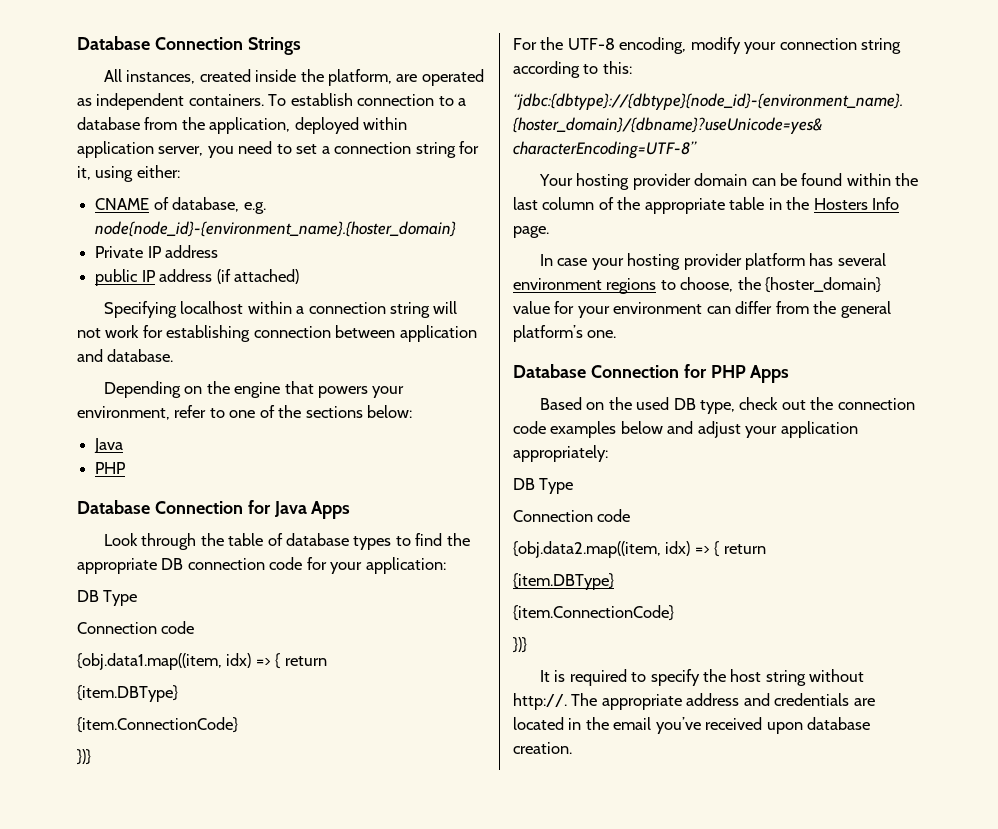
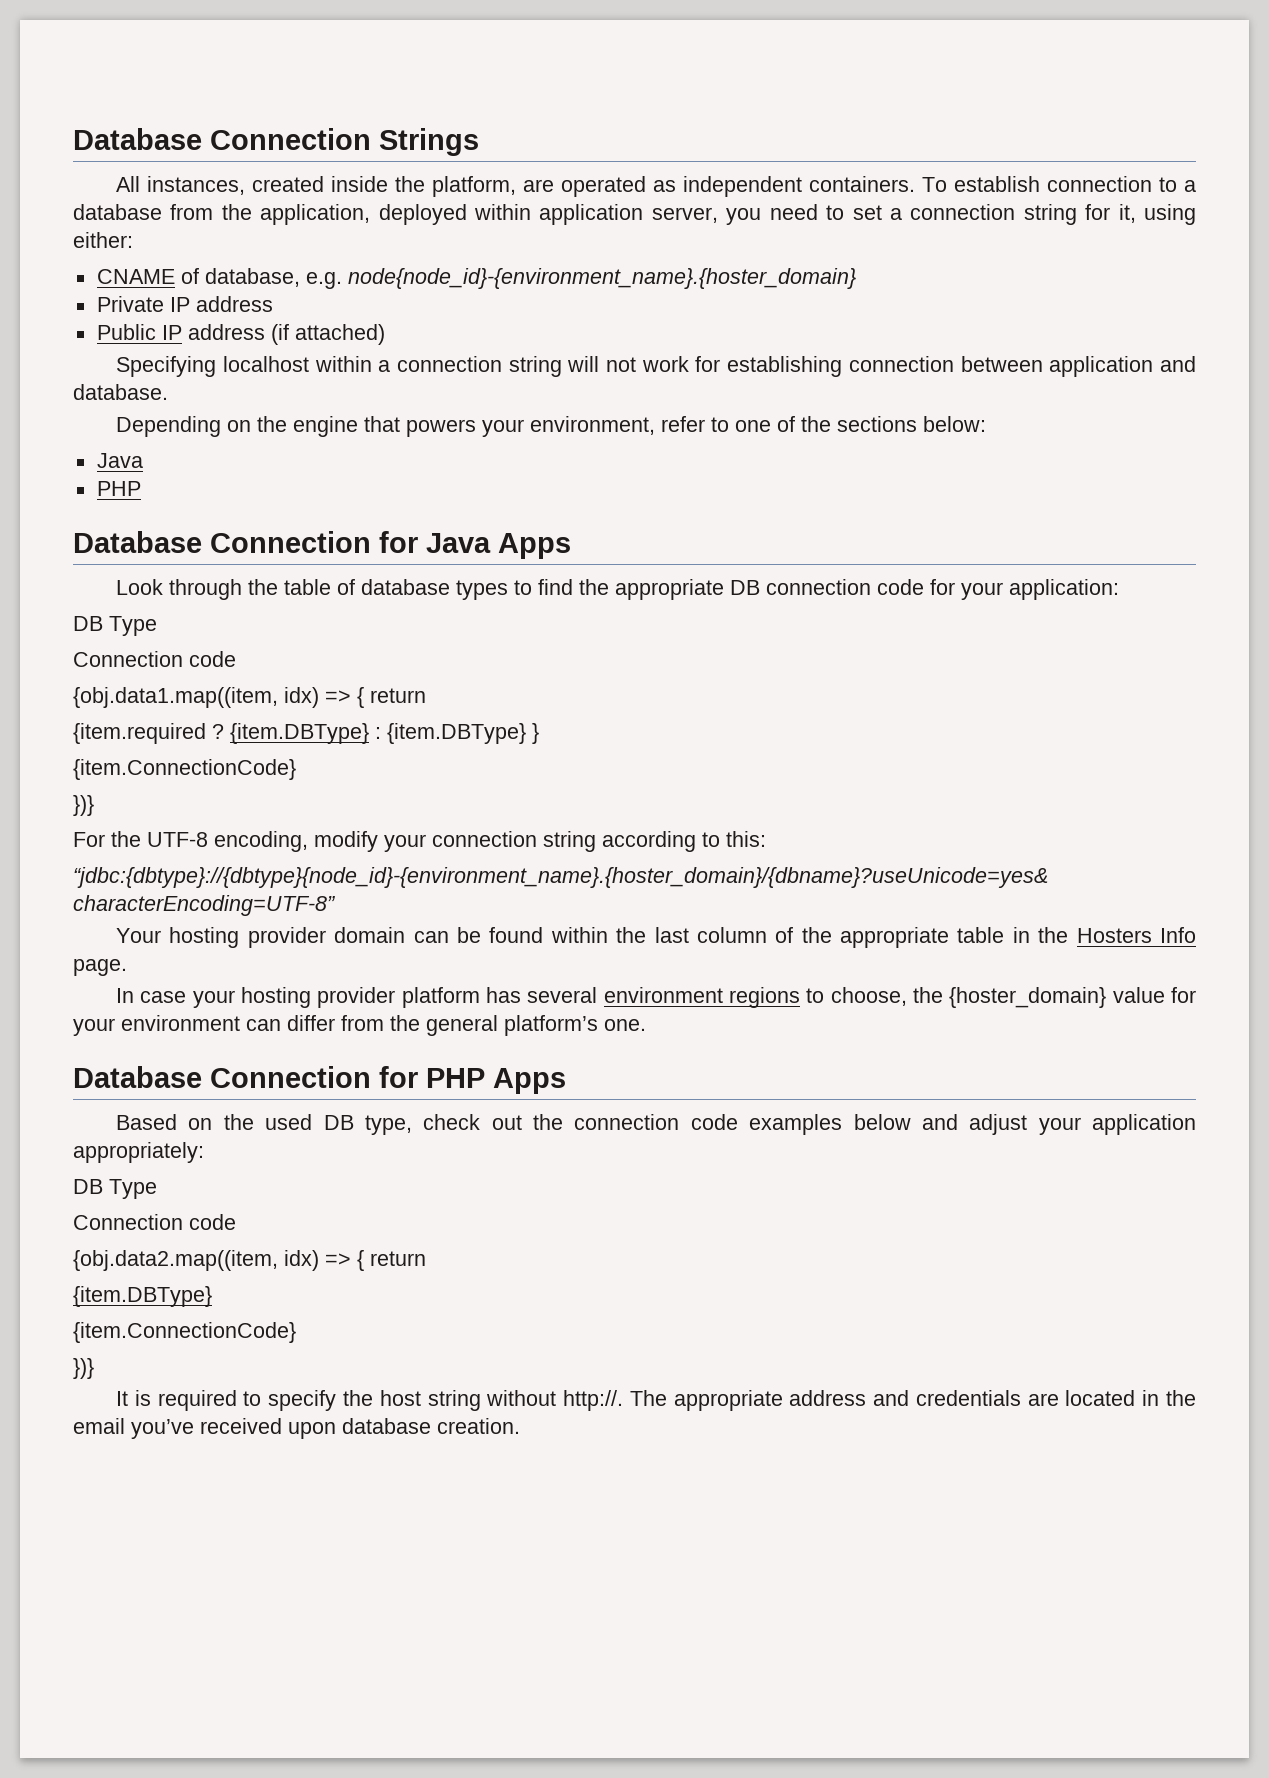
- public IP address (if attached)
+ Public IP address (if attached)
  {obj.data1.map((item, idx) => { return
- {item.DBType}
+ {item.required ? {item.DBType} : {item.DBType} }

